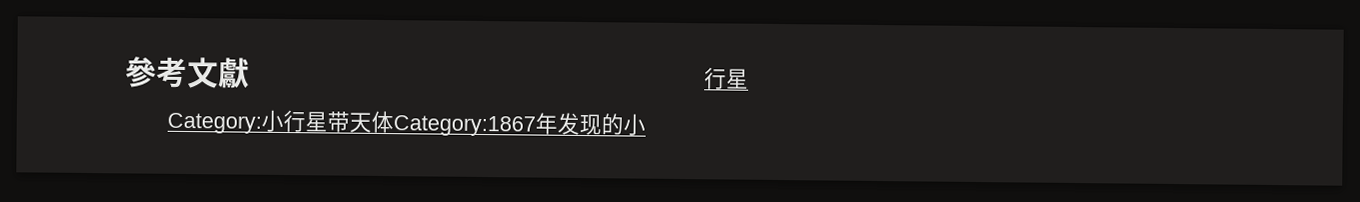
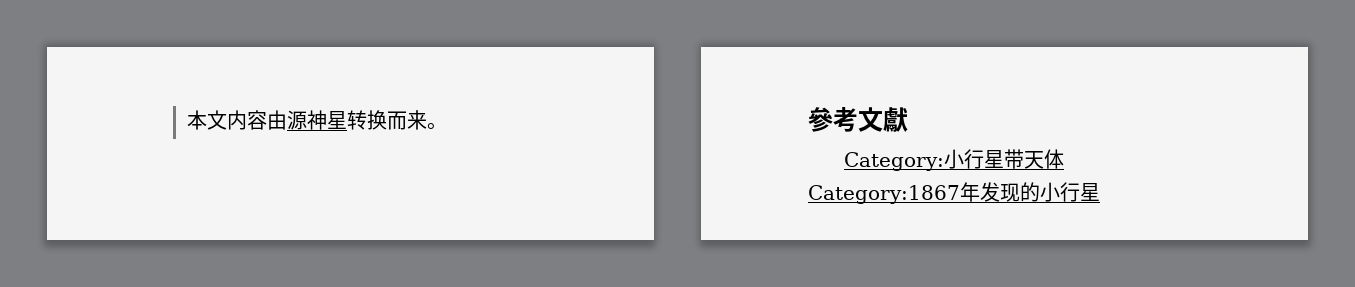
+ 本文内容由源神星转换而来。

